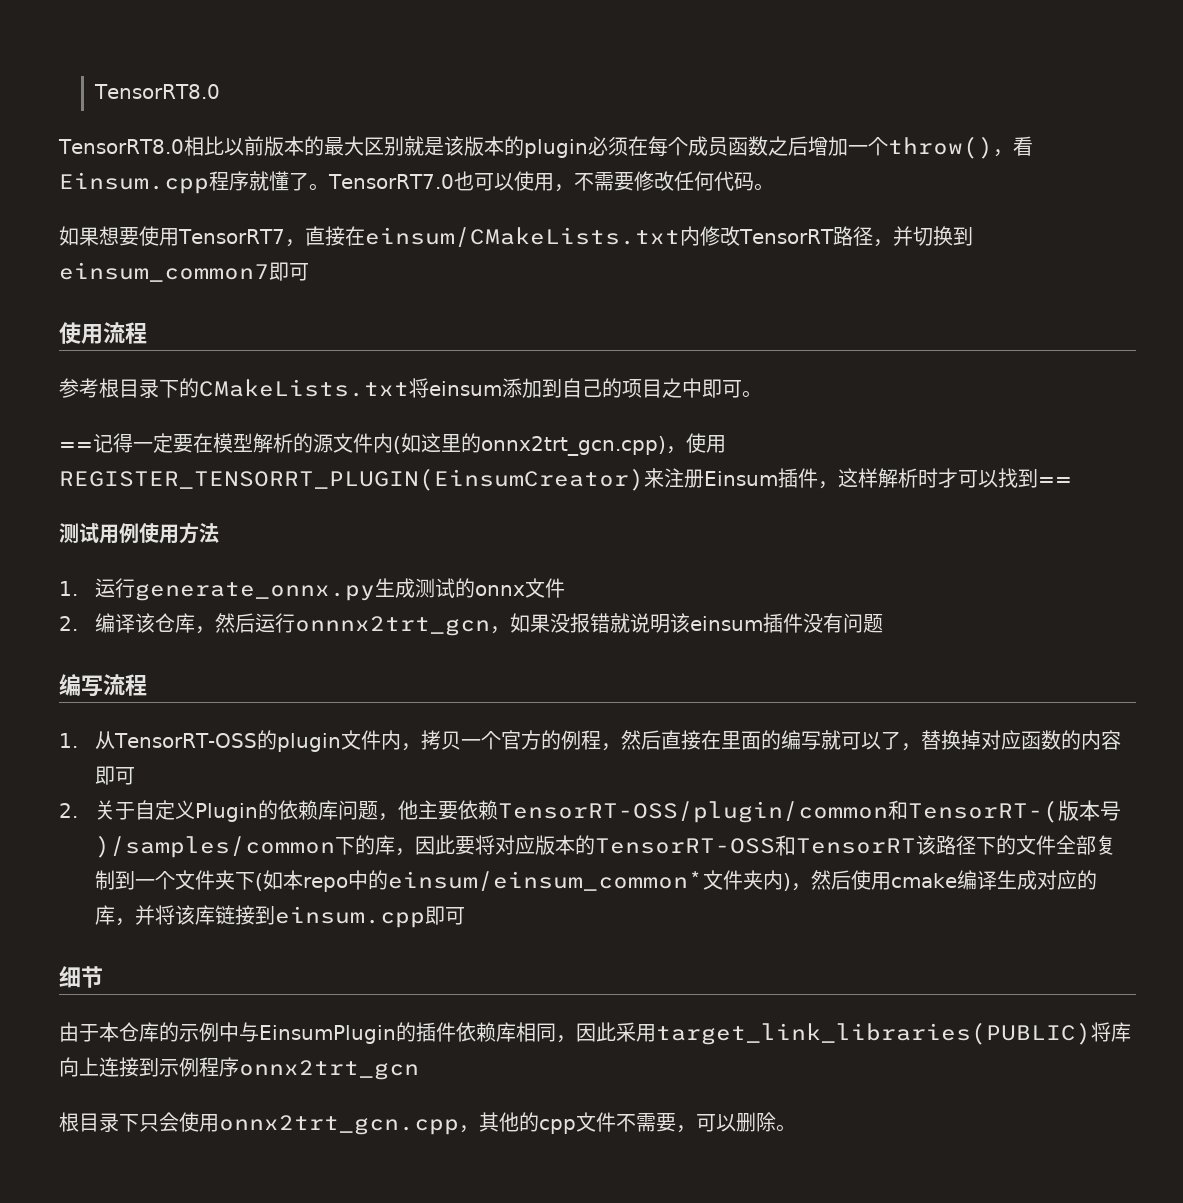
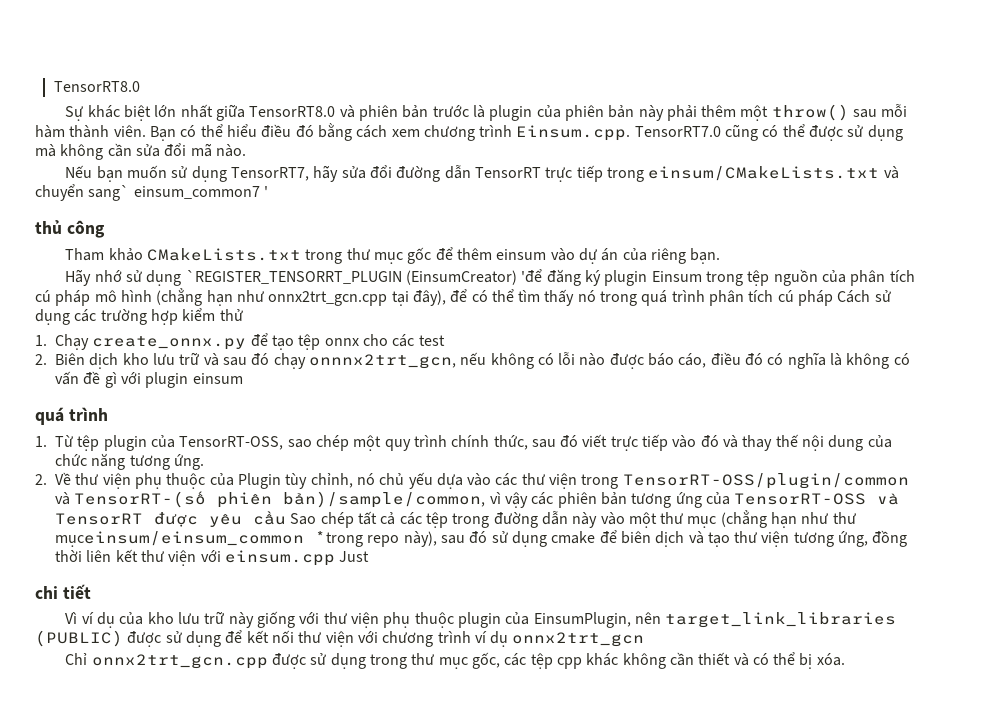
- TensorRT8.0相比以前版本的最大区别就是该版本的plugin必须在每个成员函数之后增加一个throw()，看Einsum.cpp程序就懂了。TensorRT7.0也可以使用，不需要修改任何代码。
- 如果想要使用TensorRT7，直接在einsum/CMakeLists.txt内修改TensorRT路径，并切换到einsum_common7即可
- 使用流程
- 参考根目录下的CMakeLists.txt将einsum添加到自己的项目之中即可。
- ==记得一定要在模型解析的源文件内(如这里的onnx2trt_gcn.cpp)，使用REGISTER_TENSORRT_PLUGIN(EinsumCreator)来注册Einsum插件，这样解析时才可以找到==
- 测试用例使用方法
- 1.运行generate_onnx.py生成测试的onnx文件
- 2.编译该仓库，然后运行onnnx2trt_gcn，如果没报错就说明该einsum插件没有问题
- 编写流程
- 1.从TensorRT-OSS的plugin文件内，拷贝一个官方的例程，然后直接在里面的编写就可以了，替换掉对应函数的内容即可
- 2.关于自定义Plugin的依赖库问题，他主要依赖TensorRT-OSS/plugin/common和TensorRT-(版本号)/samples/common下的库，因此要将对应版本的TensorRT-OSS和TensorRT该路径下的文件全部复制到一个文件夹下(如本repo中的einsum/einsum_common*文件夹内)，然后使用cmake编译生成对应的库，并将该库链接到einsum.cpp即可
- 细节
- 由于本仓库的示例中与EinsumPlugin的插件依赖库相同，因此采用target_link_libraries(PUBLIC)将库向上连接到示例程序onnx2trt_gcn
- 根目录下只会使用onnx2trt_gcn.cpp，其他的cpp文件不需要，可以删除。
+ Sự khác biệt lớn nhất giữa TensorRT8.0 và phiên bản trước là plugin của phiên bản này phải thêm một throw() sau mỗi hàm thành viên. Bạn có thể hiểu điều đó bằng cách xem chương trình Einsum.cpp. TensorRT7.0 cũng có thể được sử dụng mà không cần sửa đổi mã nào.
+ Nếu bạn muốn sử dụng TensorRT7, hãy sửa đổi đường dẫn TensorRT trực tiếp trong einsum/CMakeLists.txt và chuyển sang` einsum_common7 '
+ thủ công
+ Tham khảo CMakeLists.txt trong thư mục gốc để thêm einsum vào dự án của riêng bạn.
+ Hãy nhớ sử dụng `REGISTER_TENSORRT_PLUGIN (EinsumCreator) 'để đăng ký plugin Einsum trong tệp nguồn của phân tích cú pháp mô hình (chẳng hạn như onnx2trt_gcn.cpp tại đây), để có thể tìm thấy nó trong quá trình phân tích cú pháp Cách sử dụng các trường hợp kiểm thử
+ 1. Chạy create_onnx.py để tạo tệp onnx cho các test
+ 2. Biên dịch kho lưu trữ và sau đó chạy onnnx2trt_gcn, nếu không có lỗi nào được báo cáo, điều đó có nghĩa là không có vấn đề gì với plugin einsum
+ quá trình
+ 1. Từ tệp plugin của TensorRT-OSS, sao chép một quy trình chính thức, sau đó viết trực tiếp vào đó và thay thế nội dung của chức năng tương ứng.
+ 2. Về thư viện phụ thuộc của Plugin tùy chỉnh, nó chủ yếu dựa vào các thư viện trong TensorRT-OSS/plugin/common và TensorRT-(số phiên bản)/sample/common, vì vậy các phiên bản tương ứng của TensorRT-OSS và TensorRT được yêu cầu Sao chép tất cả các tệp trong đường dẫn này vào một thư mục (chẳng hạn như thư mụceinsum/einsum_common *trong repo này), sau đó sử dụng cmake để biên dịch và tạo thư viện tương ứng, đồng thời liên kết thư viện với einsum.cpp Just
+ chi tiết
+ Vì ví dụ của kho lưu trữ này giống với thư viện phụ thuộc plugin của EinsumPlugin, nên target_link_libraries (PUBLIC) được sử dụng để kết nối thư viện với chương trình ví dụ onnx2trt_gcn
+ Chỉ onnx2trt_gcn.cpp được sử dụng trong thư mục gốc, các tệp cpp khác không cần thiết và có thể bị xóa.

